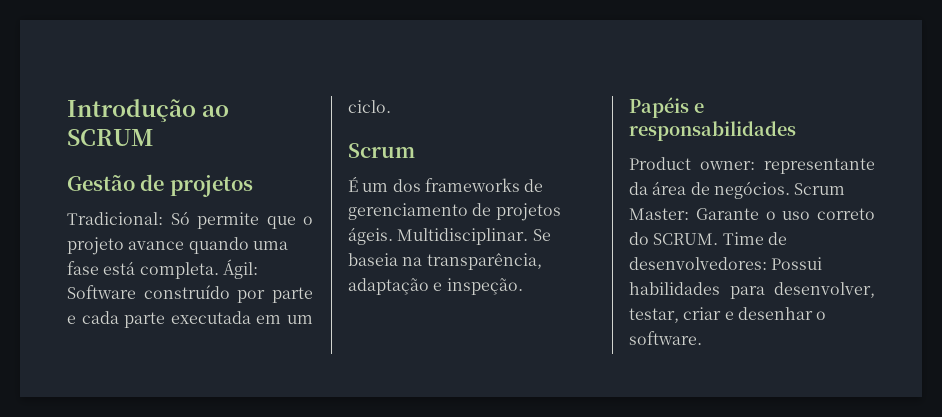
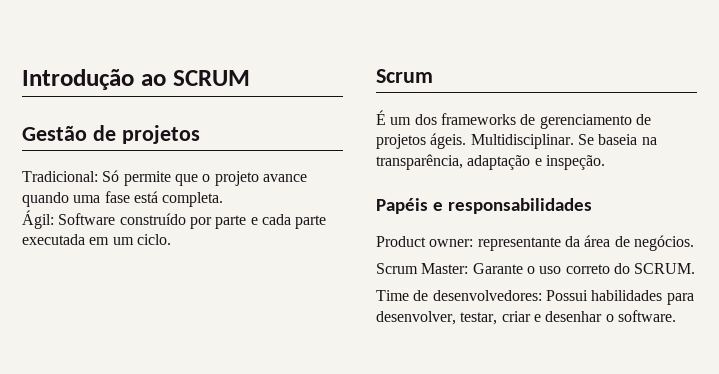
- Tradicional: Só permite que o projeto avance quando uma fase está completa. Ágil: Software construído por parte e cada parte executada em um ciclo.
+ Tradicional: Só permite que o projeto avance quando uma fase está completa.
+ Ágil: Software construído por parte e cada parte executada em um ciclo.
- Product owner: representante da área de negócios. Scrum Master: Garante o uso correto do SCRUM. Time de desenvolvedores: Possui habilidades para desenvolver, testar, criar e desenhar o software.
+ Product owner: representante da área de negócios.
+ Scrum Master: Garante o uso correto do SCRUM.
+ Time de desenvolvedores: Possui habilidades para desenvolver, testar, criar e desenhar o software.

